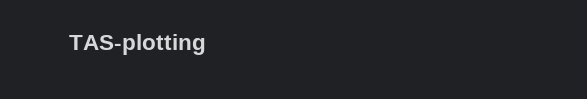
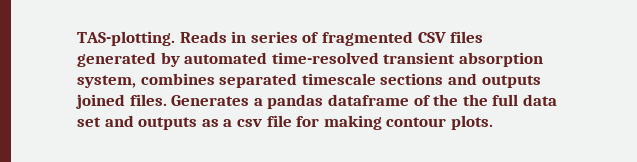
- TAS-plotting
+ TAS-plotting. Reads in series of fragmented CSV files generated by automated time-resolved transient absorption system, combines separated timescale sections and outputs joined files. Generates a pandas dataframe of the the full data set and outputs as a csv file for making contour plots.

